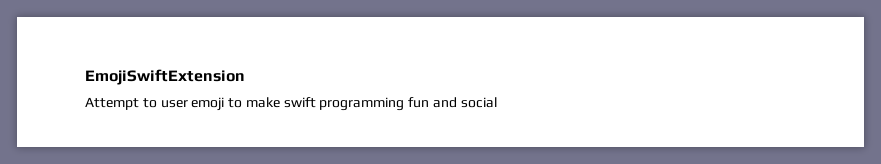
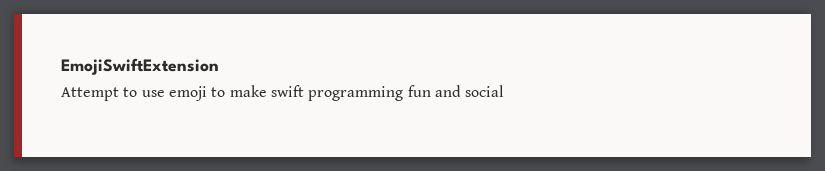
- Attempt to user emoji to make swift programming fun and social
+ Attempt to use emoji to make swift programming fun and social

